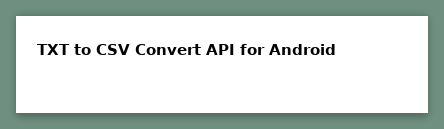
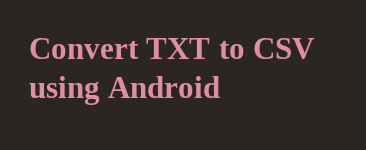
- TXT to CSV Convert API for Android
+ Convert TXT to CSV using Android

